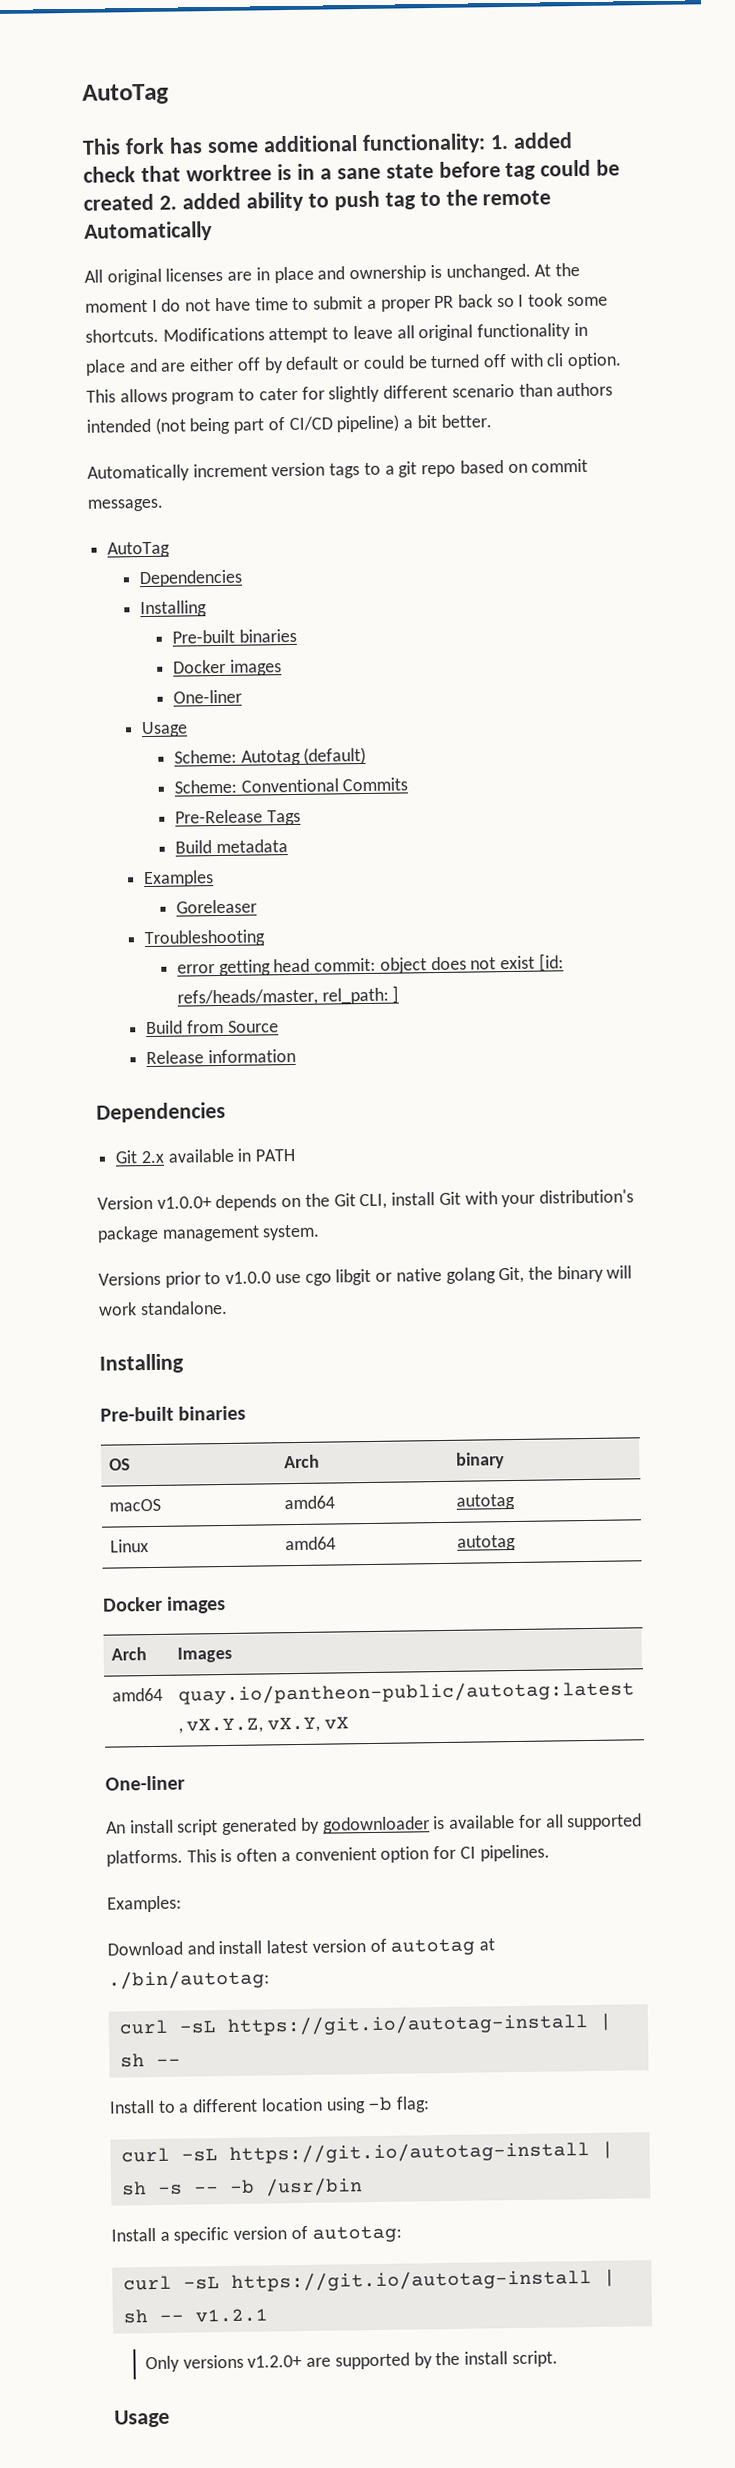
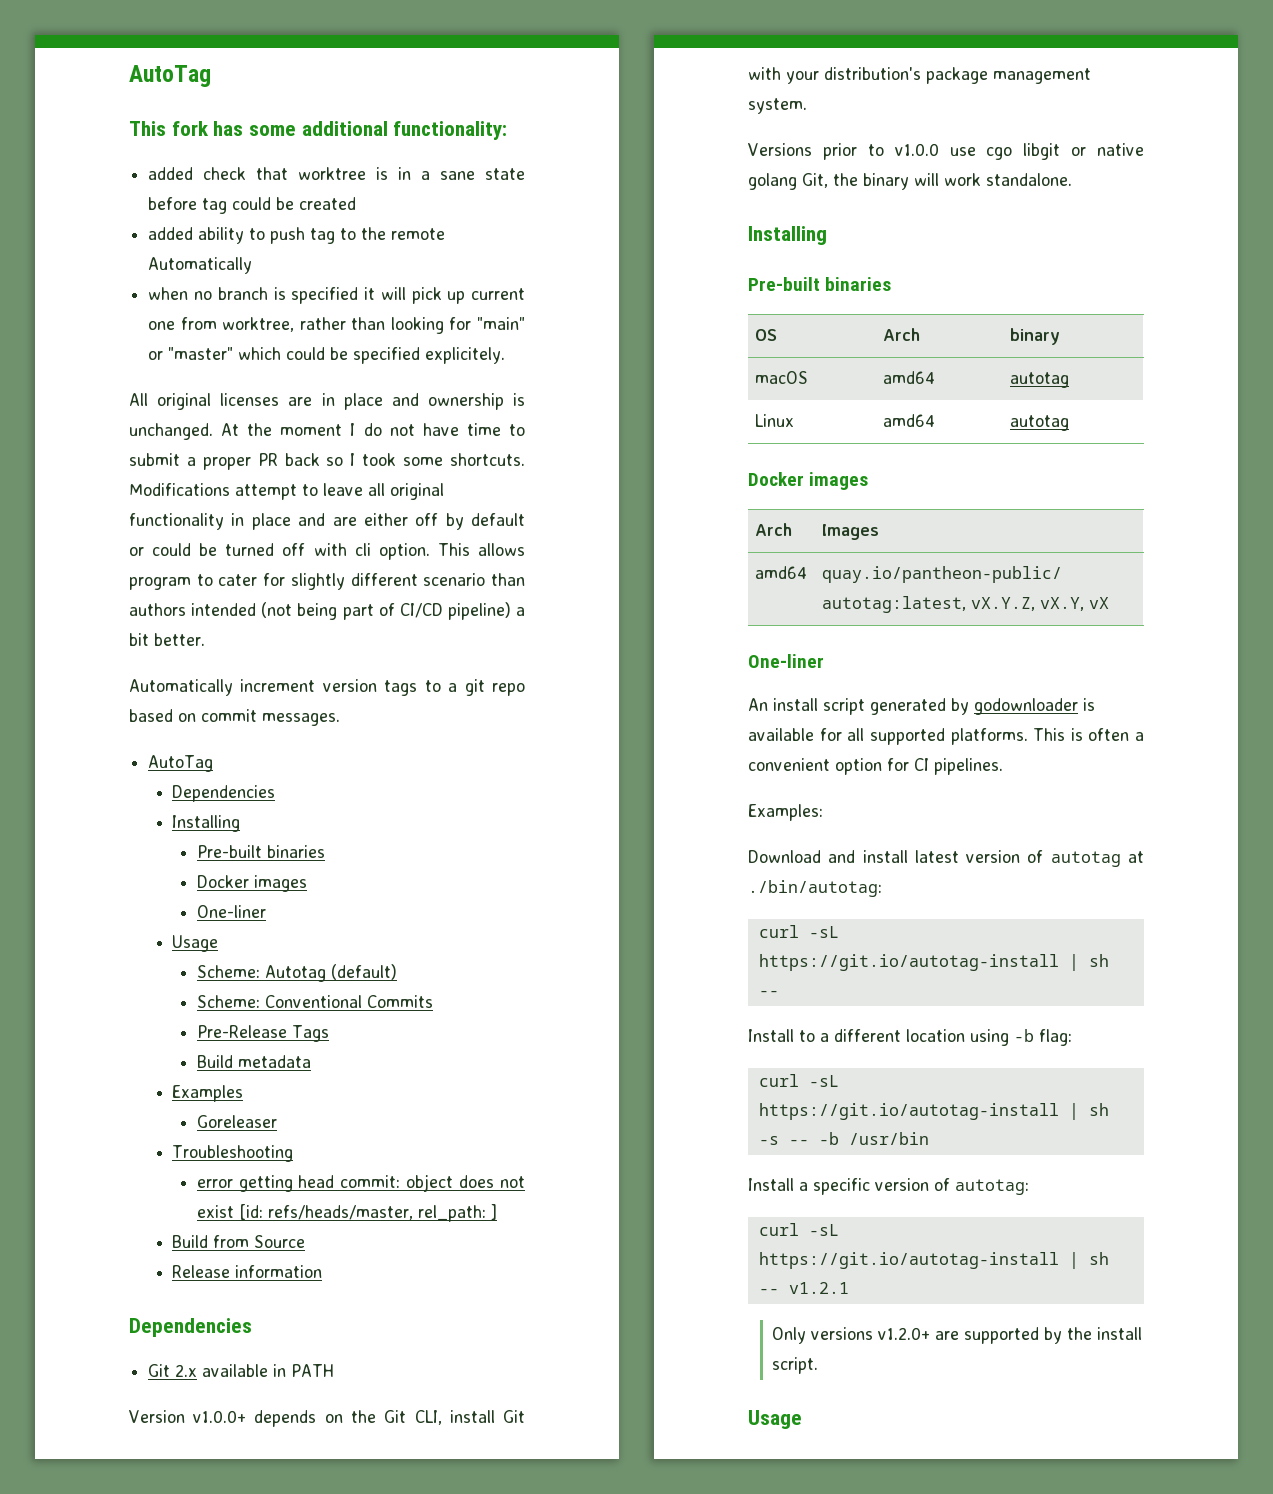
- This fork has some additional functionality: 1. added check that worktree is in a sane state before tag could be created 2. added ability to push tag to the remote Automatically
+ This fork has some additional functionality:
+ added check that worktree is in a sane state before tag could be created
+ added ability to push tag to the remote Automatically
+ when no branch is specified it will pick up current one from worktree, rather than looking for "main" or "master" which could be specified explicitely.

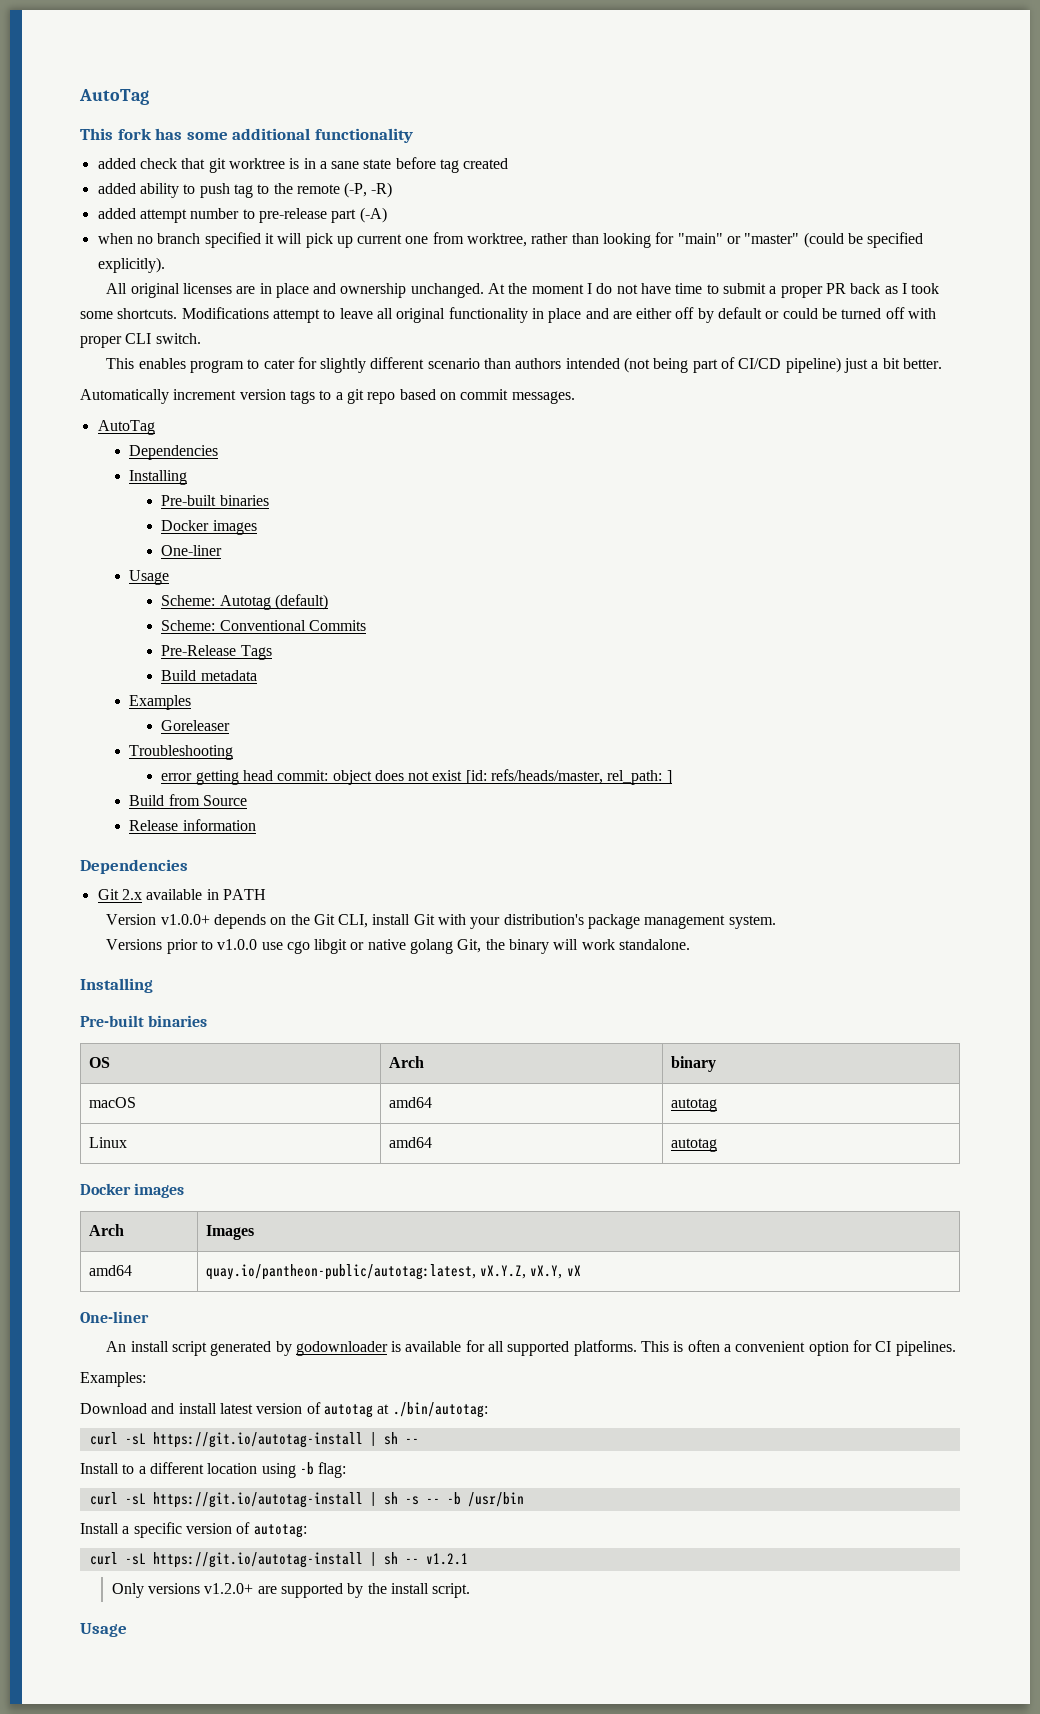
- This fork has some additional functionality:
+ This fork has some additional functionality
- added check that worktree is in a sane state before tag could be created
+ added check that git worktree is in a sane state before tag created
- added ability to push tag to the remote Automatically
+ added ability to push tag to the remote (-P, -R)
+ added attempt number to pre-release part (-A)
- when no branch is specified it will pick up current one from worktree, rather than looking for "main" or "master" which could be specified explicitely.
+ when no branch specified it will pick up current one from worktree, rather than looking for "main" or "master" (could be specified explicitly).
- All original licenses are in place and ownership is unchanged.
+ All original licenses are in place and ownership unchanged.
- At the moment I do not have time to submit a proper PR back so I took some shortcuts.
+ At the moment I do not have time to submit a proper PR back as I took some shortcuts.
- Modifications attempt to leave all original functionality in place and are either off by default or could be turned off with cli option. This allows program to cater for slightly different scenario than authors intended (not being part of CI/CD pipeline) a bit better.
+ Modifications attempt to leave all original functionality in place and are either off by default or could be turned off with proper CLI switch.
+ This enables program to cater for slightly different scenario than authors intended (not being part of CI/CD pipeline) just a bit better.

